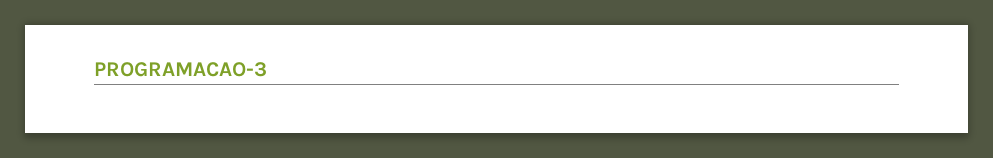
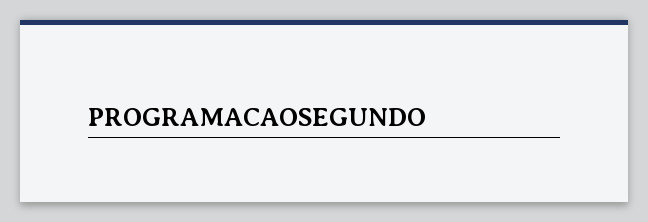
- PROGRAMACAO-3
+ PROGRAMACAOSEGUNDO

